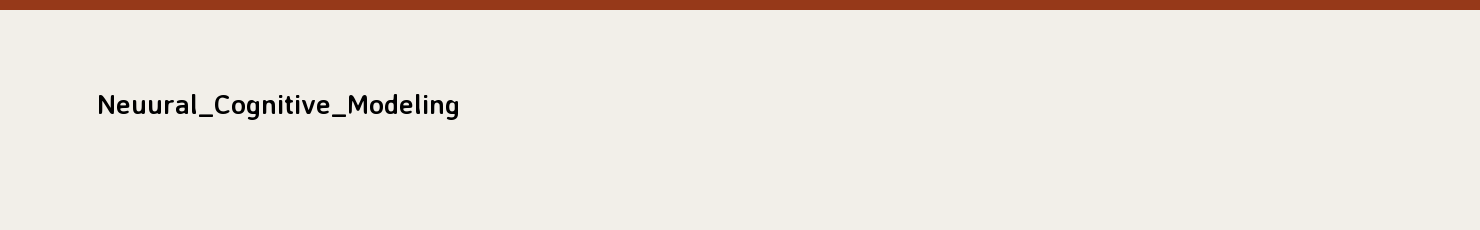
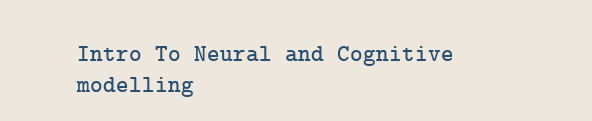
- Neuural_Cognitive_Modeling
+ Intro To Neural and Cognitive modelling

